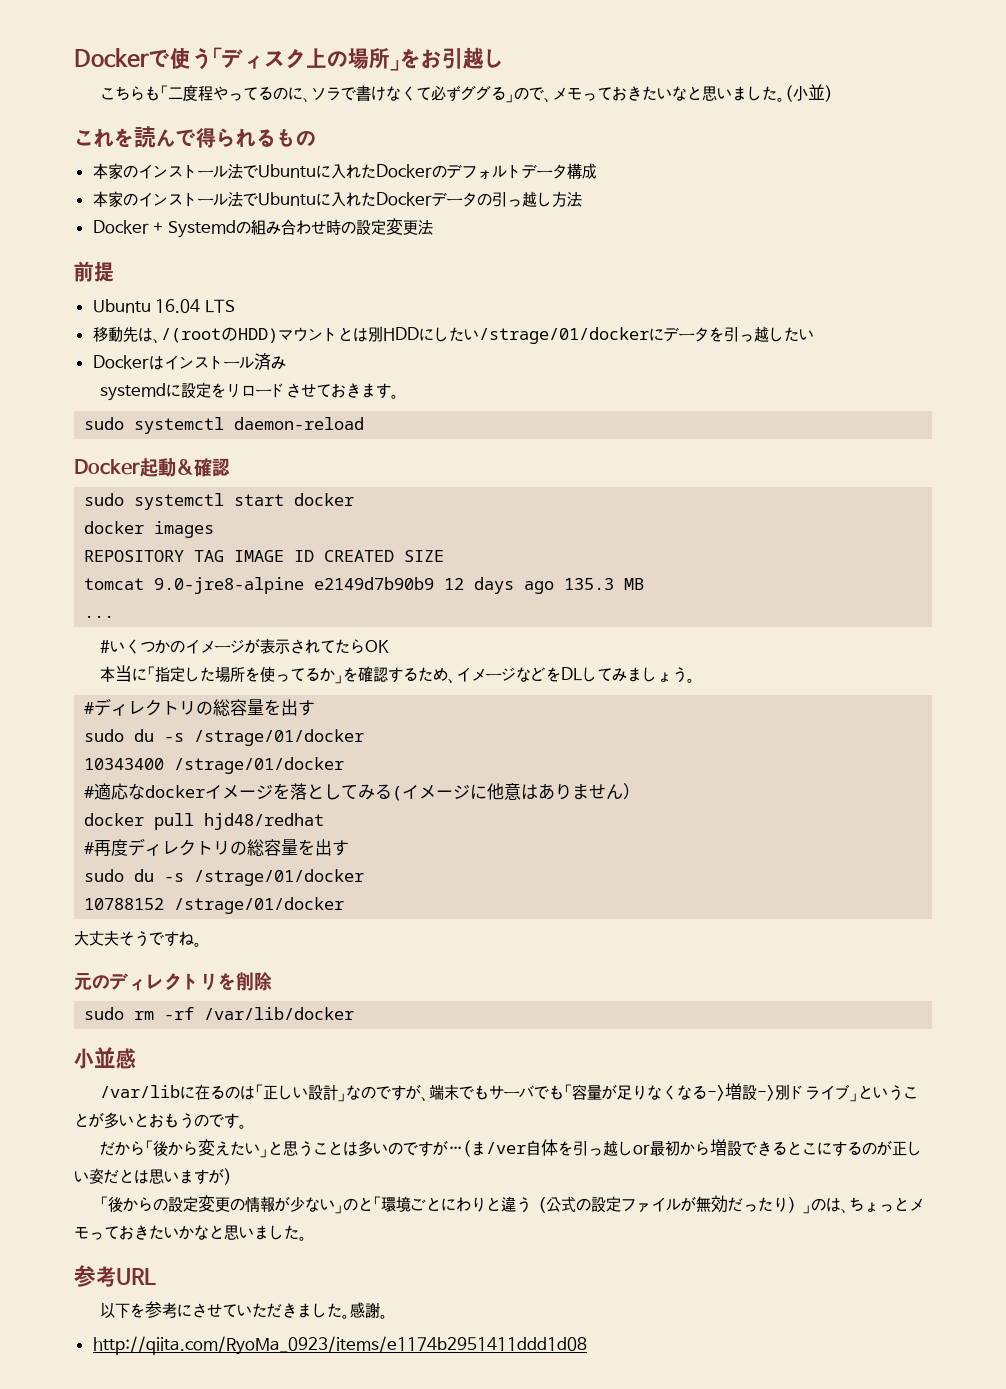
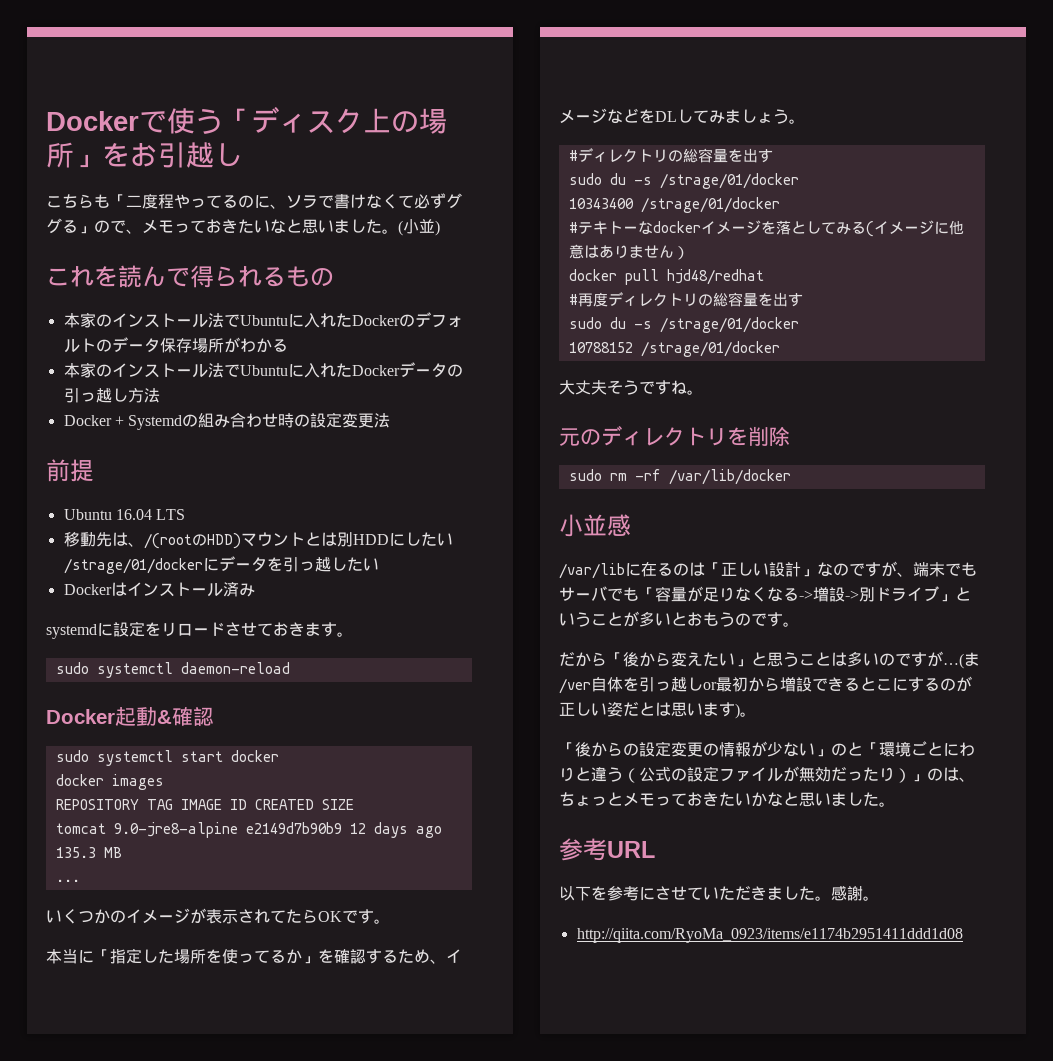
- 本家のインストール法でUbuntuに入れたDockerのデフォルトデータ構成
+ 本家のインストール法でUbuntuに入れたDockerのデフォルトのデータ保存場所がわかる
- #いくつかのイメージが表示されてたらOK
+ いくつかのイメージが表示されてたらOKです。
- #適応なdockerイメージを落としてみる(イメージに他意はありません）
+ #テキトーなdockerイメージを落としてみる(イメージに他意はありません）
- だから「後から変えたい」と思うことは多いのですが…(ま/ver自体を引っ越しor最初から増設できるとこにするのが正しい姿だとは思いますが)
+ だから「後から変えたい」と思うことは多いのですが…(ま/ver自体を引っ越しor最初から増設できるとこにするのが正しい姿だとは思います)。

